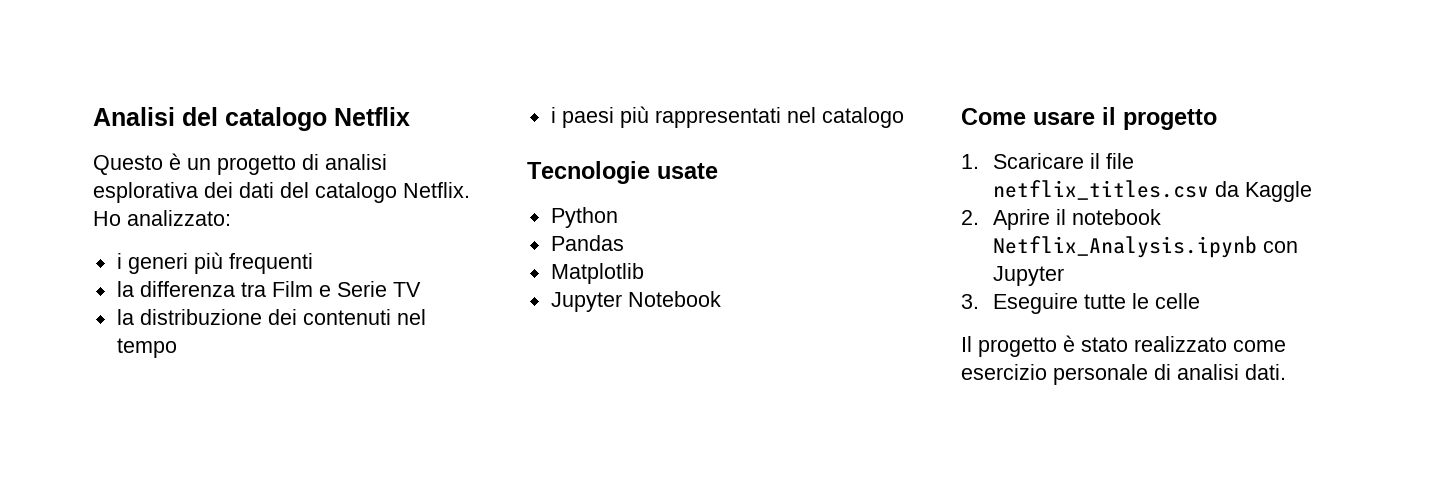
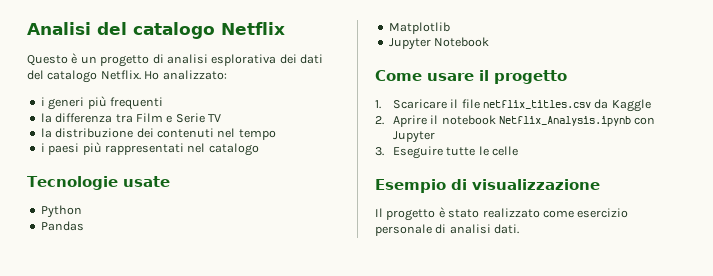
+ Esempio di visualizzazione

